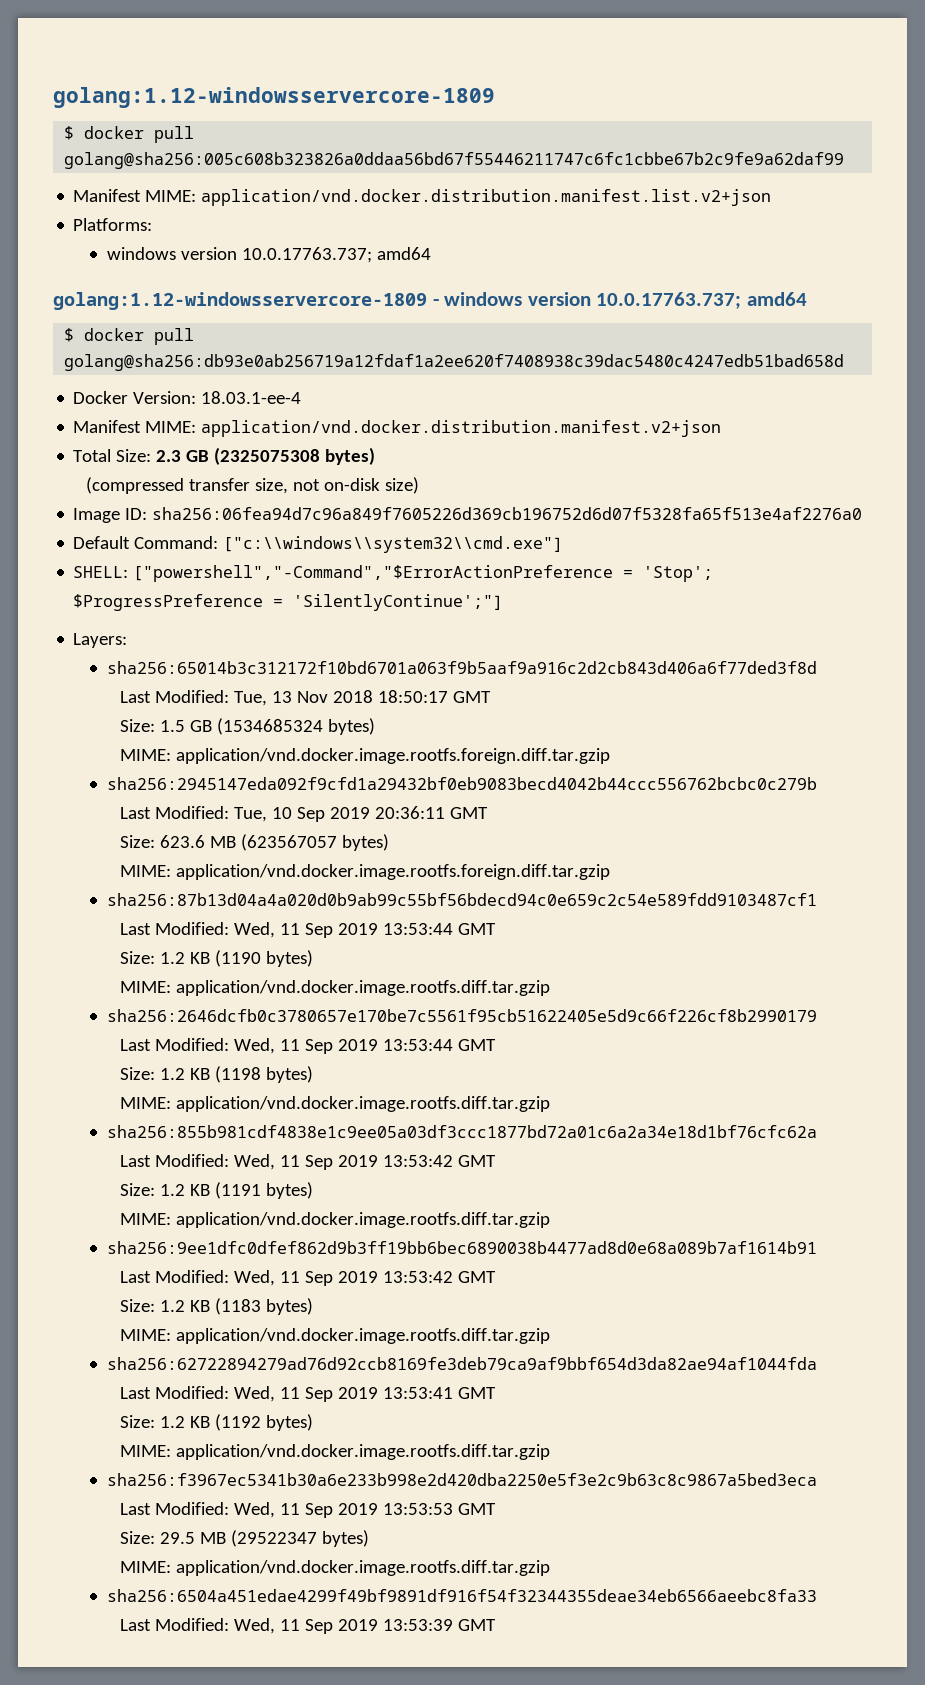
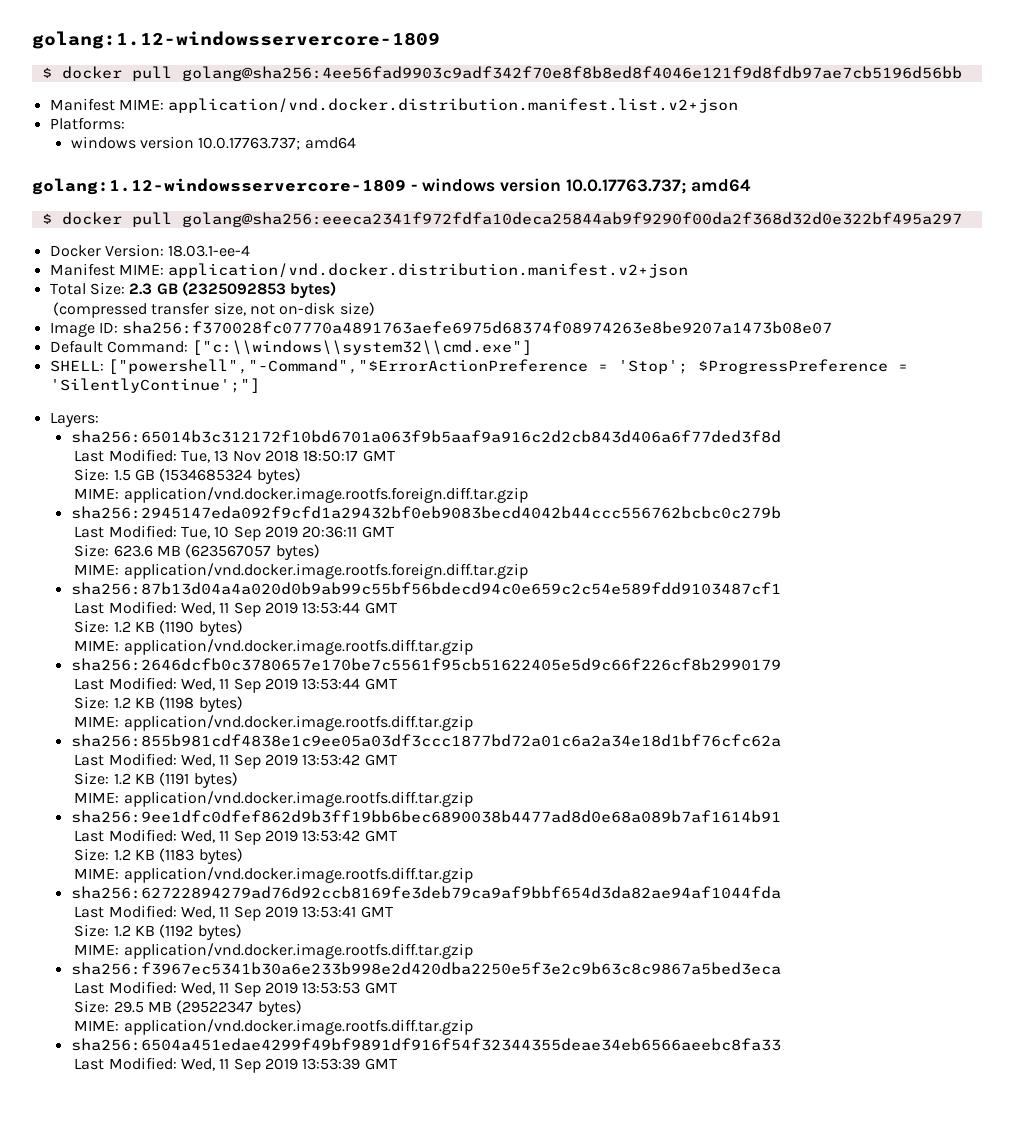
- $ docker pull golang@sha256:005c608b323826a0ddaa56bd67f55446211747c6fc1cbbe67b2c9fe9a62daf99
+ $ docker pull golang@sha256:4ee56fad9903c9adf342f70e8f8b8ed8f4046e121f9d8fdb97ae7cb5196d56bb
- $ docker pull golang@sha256:db93e0ab256719a12fdaf1a2ee620f7408938c39dac5480c4247edb51bad658d
+ $ docker pull golang@sha256:eeeca2341f972fdfa10deca25844ab9f9290f00da2f368d32d0e322bf495a297
- Total Size: 2.3 GB (2325075308 bytes)
+ Total Size: 2.3 GB (2325092853 bytes)
- Image ID: sha256:06fea94d7c96a849f7605226d369cb196752d6d07f5328fa65f513e4af2276a0
+ Image ID: sha256:f370028fc07770a4891763aefe6975d68374f08974263e8be9207a1473b08e07

